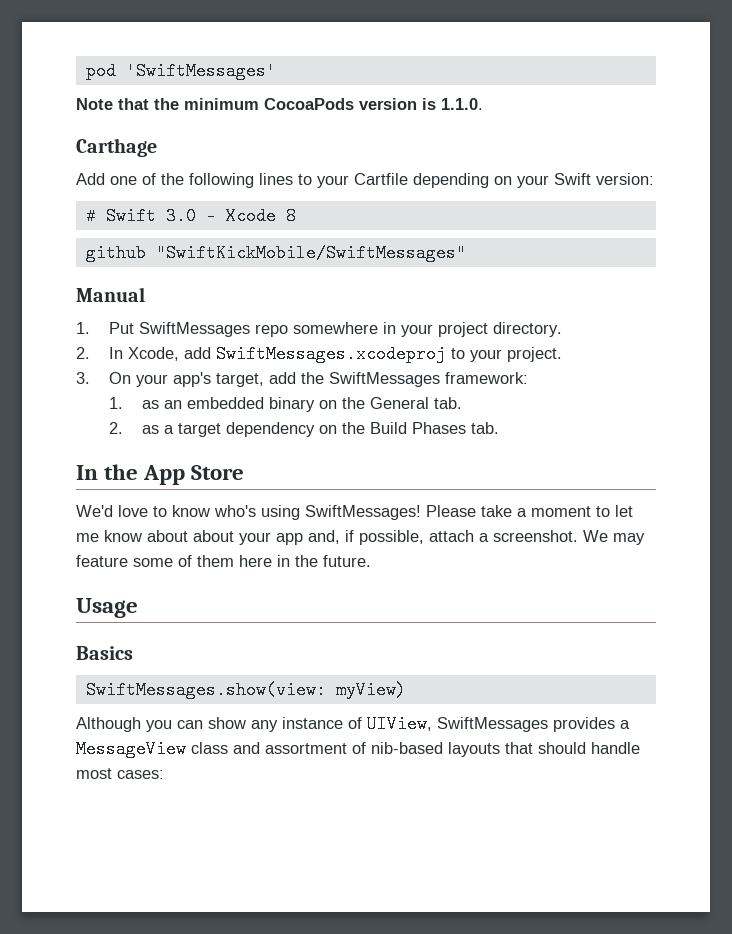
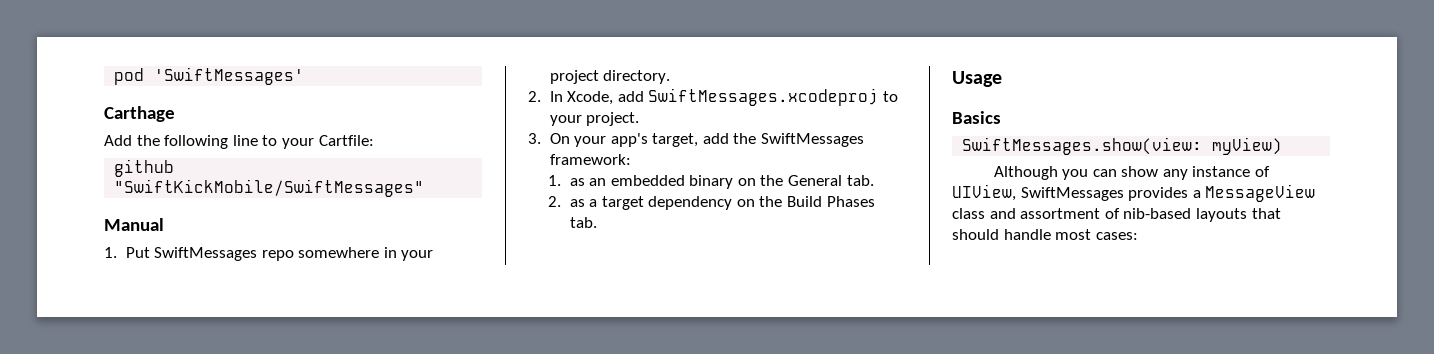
- Note that the minimum CocoaPods version is 1.1.0.
- Add one of the following lines to your Cartfile depending on your Swift version:
- # Swift 3.0 - Xcode 8
+ Add the following line to your Cartfile:
- In the App Store
- We'd love to know who's using SwiftMessages! Please take a moment to let me know about about your app and, if possible, attach a screenshot. We may feature some of them here in the future.

